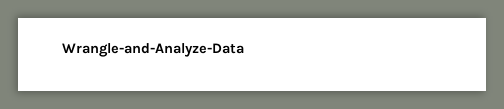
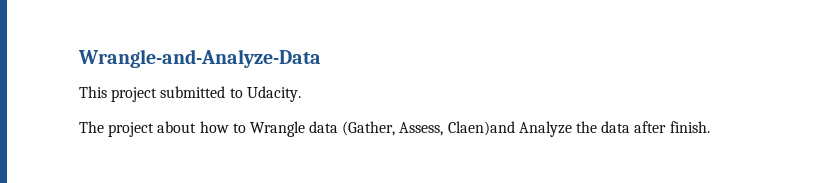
+ This project submitted to Udacity.
+ The project about how to Wrangle data (Gather, Assess, Claen)and Analyze the data after finish.

